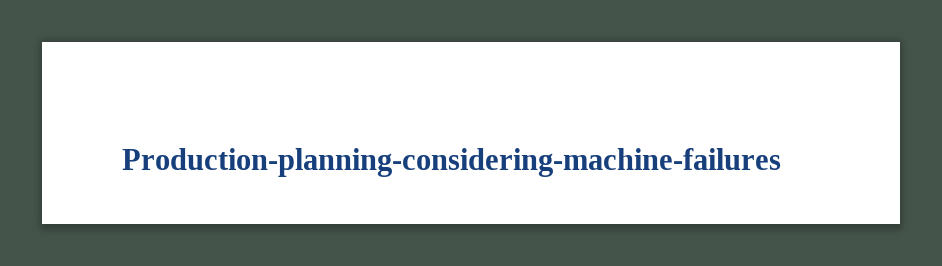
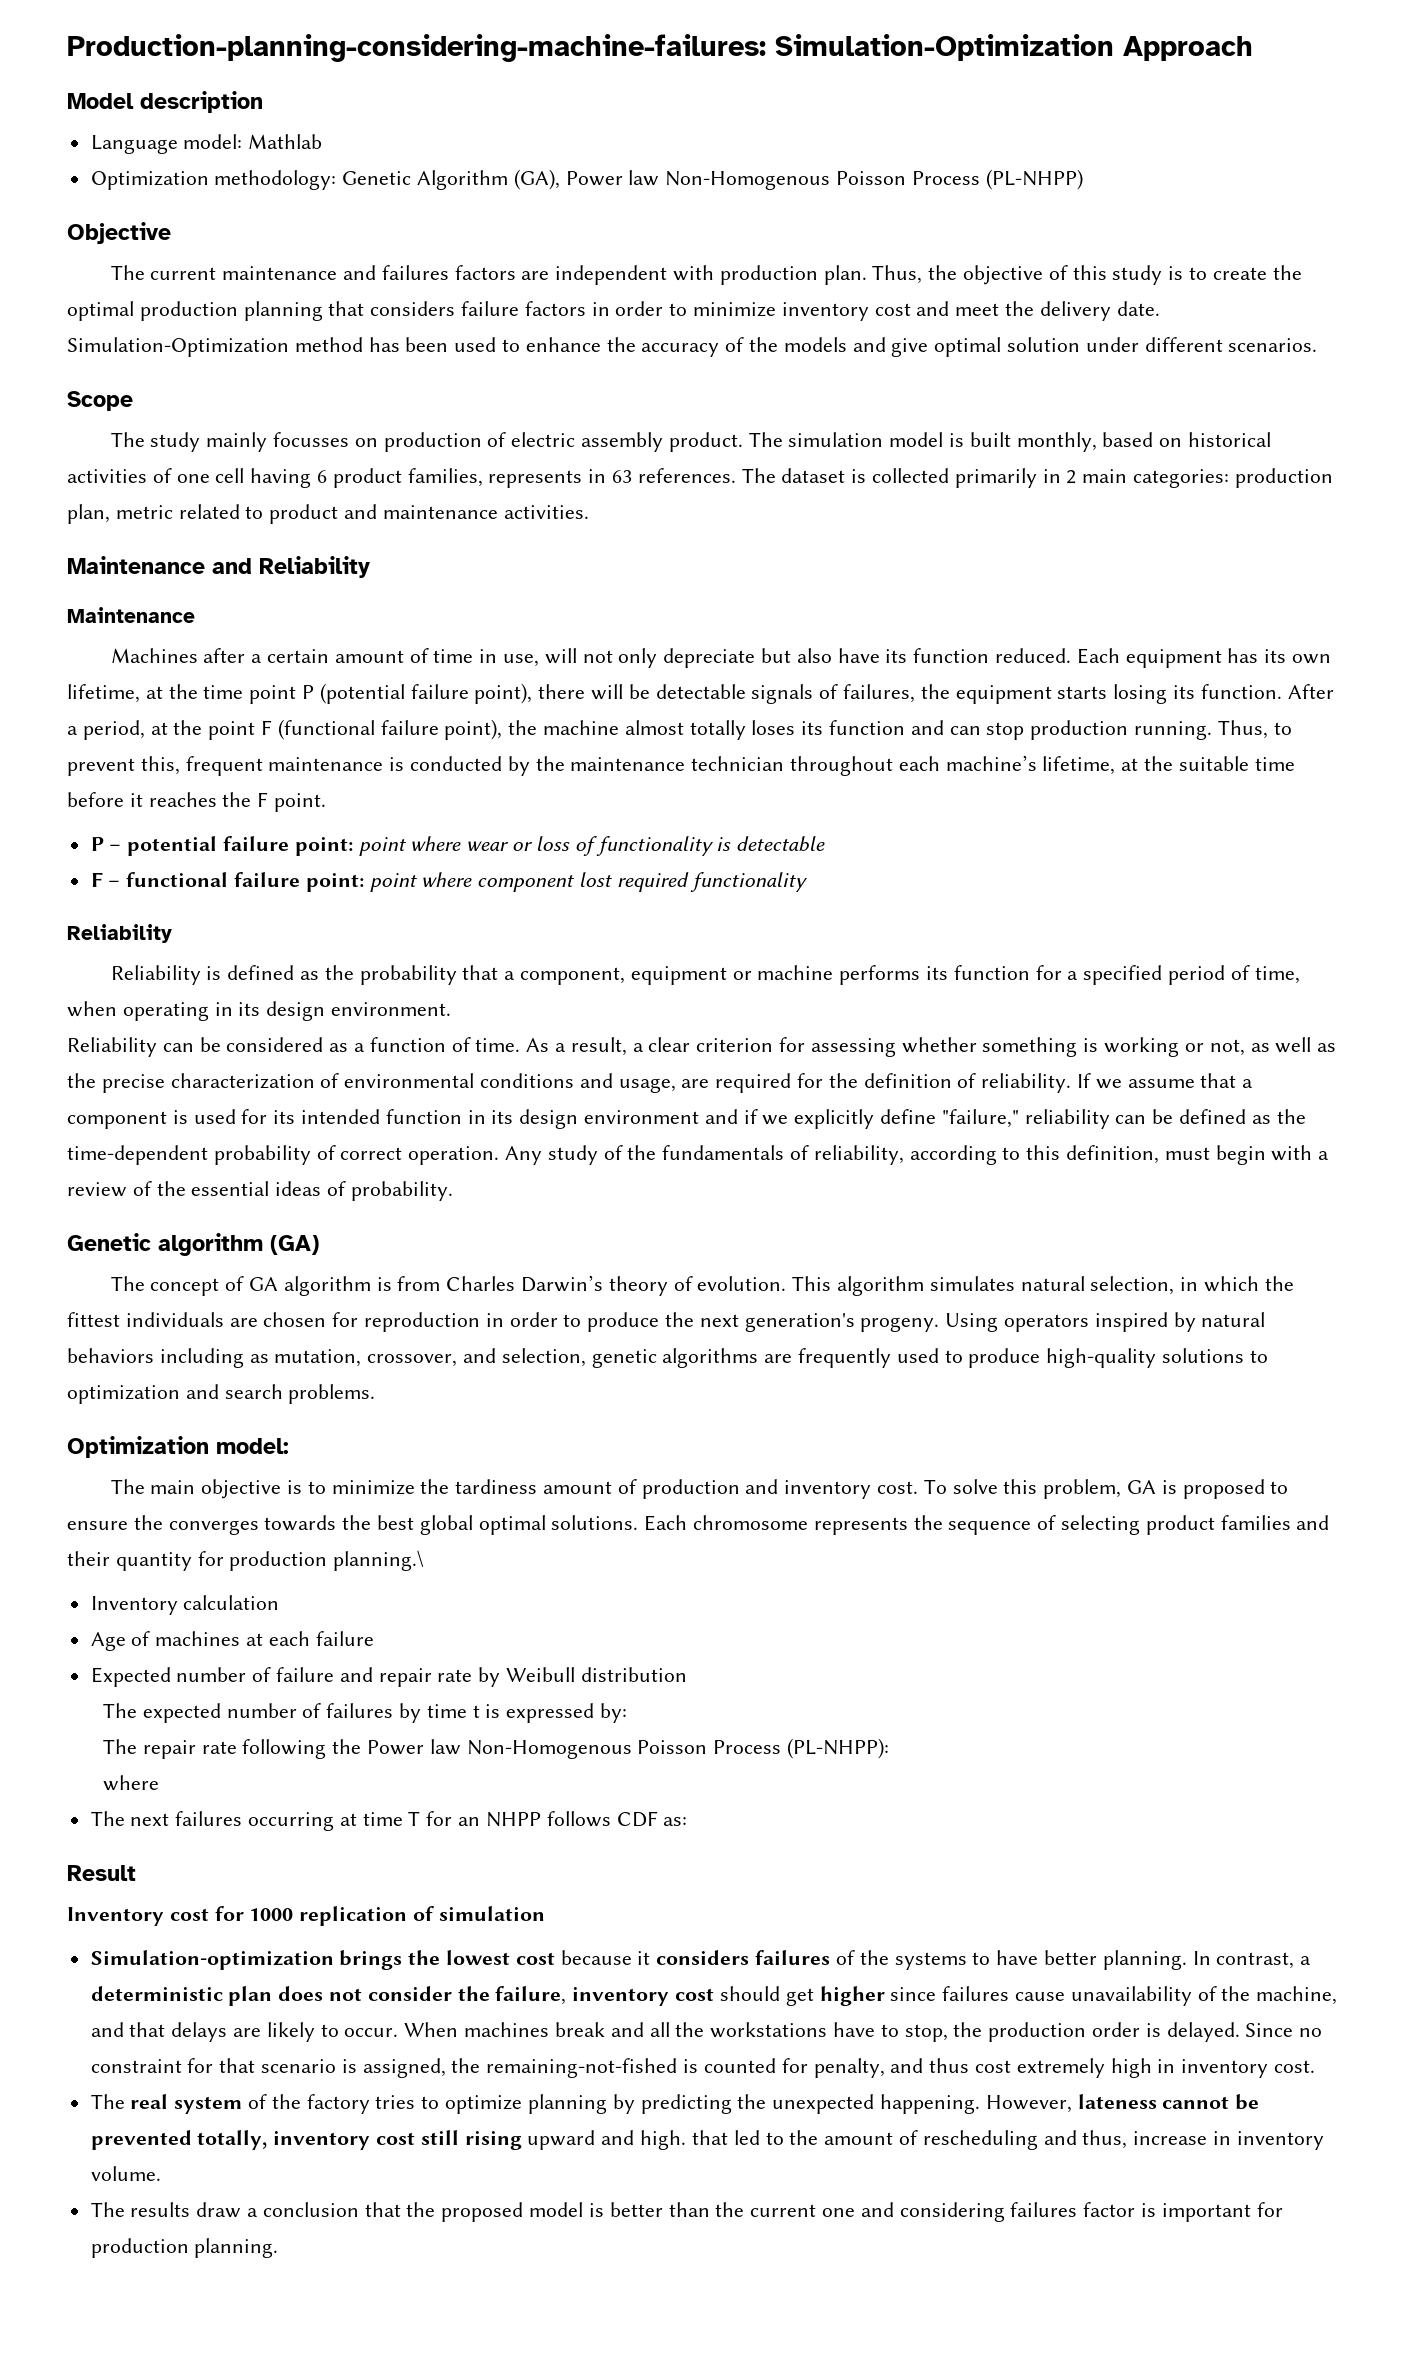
- Production-planning-considering-machine-failures
+ Production-planning-considering-machine-failures: Simulation-Optimization Approach
+ Model description
+ Language model: Mathlab
+ Optimization methodology: Genetic Algorithm (GA), Power law Non-Homogenous Poisson Process (PL-NHPP)
+ Objective
+ The current maintenance and failures factors are independent with production plan. Thus, the objective of this study is to create the optimal production planning that considers failure factors in order to minimize inventory cost and meet the delivery date. Simulation-Optimization method has been used to enhance the accuracy of the models and give optimal solution under different scenarios.
+ Scope
+ The study mainly focusses on production of electric assembly product. The simulation model is built monthly, based on historical activities of one cell having 6 product families, represents in 63 references. The dataset is collected primarily in 2 main categories: production plan, metric related to product and maintenance activities.
+ Maintenance and Reliability
+ Maintenance
+ Machines after a certain amount of time in use, will not only depreciate but also have its function reduced. Each equipment has its own lifetime, at the time point P (potential failure point), there will be detectable signals of failures, the equipment starts losing its function. After a period, at the point F (functional failure point), the machine almost totally loses its function and can stop production running. Thus, to prevent this, frequent maintenance is conducted by the maintenance technician throughout each machine’s lifetime, at the suitable time before it reaches the F point.
+ P – potential failure point: point where wear or loss of functionality is detectable
+ F – functional failure point: point where component lost required functionality
+ Reliability
+ Reliability is defined as the probability that a component, equipment or machine performs its function for a specified period of time, when operating in its design environment.
+ Reliability can be considered as a function of time. As a result, a clear criterion for assessing whether something is working or not, as well as the precise characterization of environmental conditions and usage, are required for the definition of reliability. If we assume that a component is used for its intended function in its design environment and if we explicitly define "failure," reliability can be defined as the time-dependent probability of correct operation. Any study of the fundamentals of reliability, according to this definition, must begin with a review of the essential ideas of probability.
+ Genetic algorithm (GA)
+ The concept of GA algorithm is from Charles Darwin’s theory of evolution. This algorithm simulates natural selection, in which the fittest individuals are chosen for reproduction in order to produce the next generation's progeny. Using operators inspired by natural behaviors including as mutation, crossover, and selection, genetic algorithms are frequently used to produce high-quality solutions to optimization and search problems.
+ Optimization model:
+ The main objective is to minimize the tardiness amount of production and inventory cost. To solve this problem, GA is proposed to ensure the converges towards the best global optimal solutions. Each chromosome represents the sequence of selecting product families and their quantity for production planning.\
+ Inventory calculation
+ Age of machines at each failure
+ Expected number of failure and repair rate by Weibull distribution
+ The expected number of failures by time t is expressed by:
+ The repair rate following the Power law Non-Homogenous Poisson Process (PL-NHPP):
+ where
+ The next failures occurring at time T for an NHPP follows CDF as:
+ Result
+ Inventory cost for 1000 replication of simulation
+ Simulation-optimization brings the lowest cost because it considers failures of the systems to have better planning. In contrast, a deterministic plan does not consider the failure, inventory cost should get higher since failures cause unavailability of the machine, and that delays are likely to occur. When machines break and all the workstations have to stop, the production order is delayed. Since no constraint for that scenario is assigned, the remaining-not-fished is counted for penalty, and thus cost extremely high in inventory cost.
+ The real system of the factory tries to optimize planning by predicting the unexpected happening. However, lateness cannot be prevented totally, inventory cost still rising upward and high. that led to the amount of rescheduling and thus, increase in inventory volume.
+ The results draw a conclusion that the proposed model is better than the current one and considering failures factor is important for production planning.

